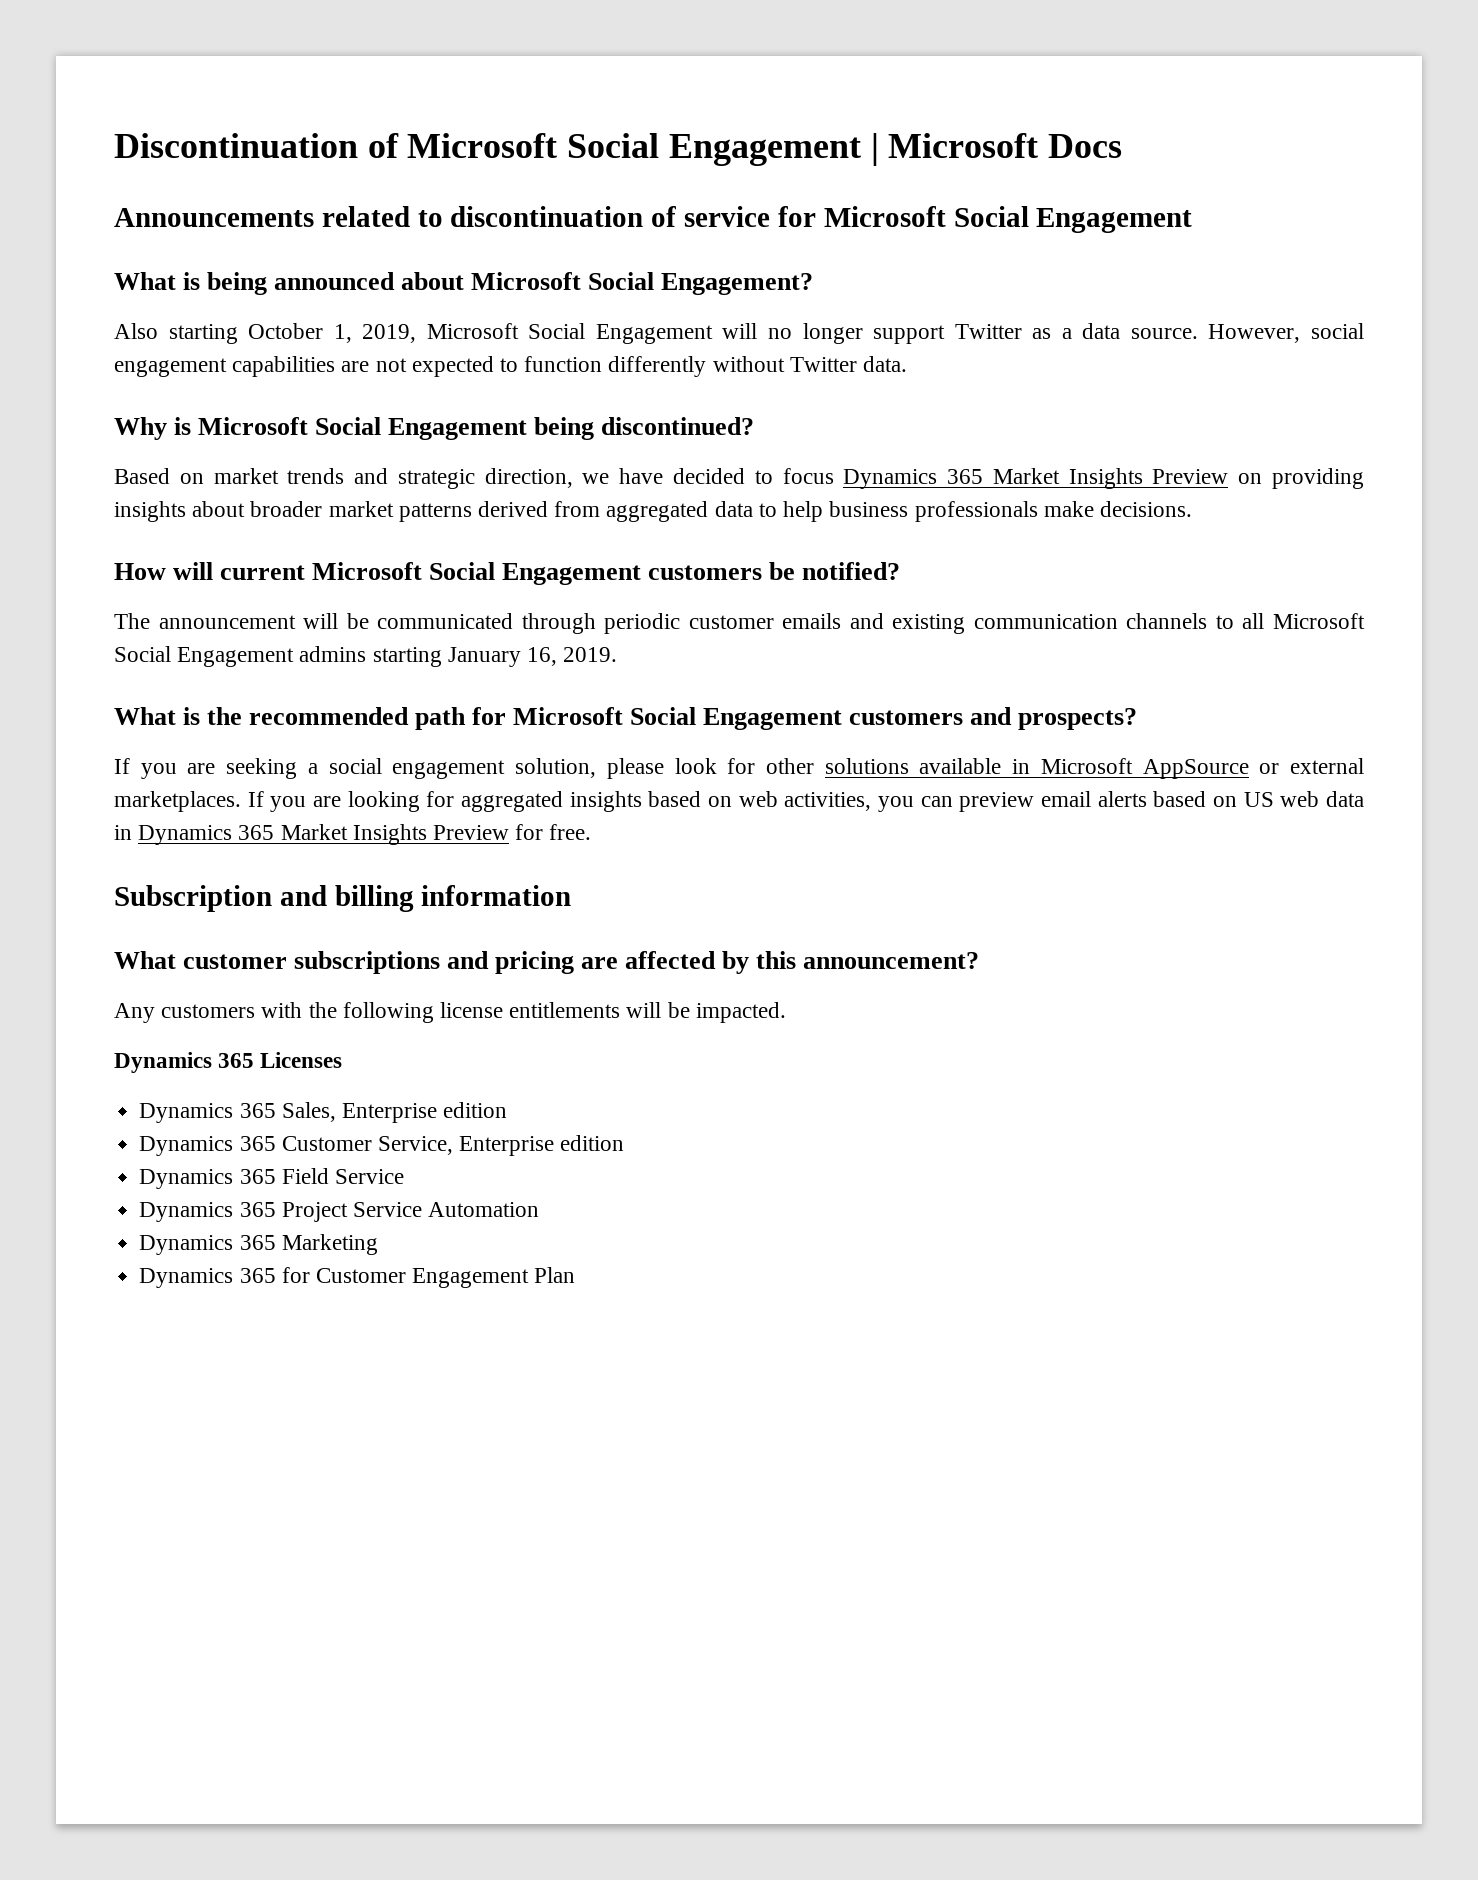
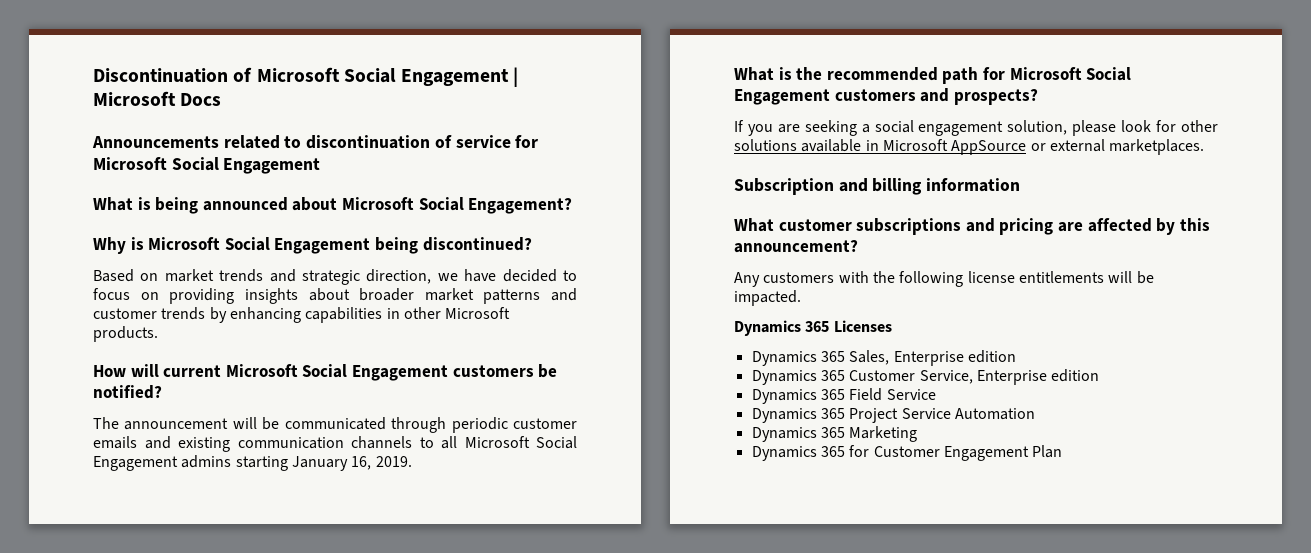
- Also starting October 1, 2019, Microsoft Social Engagement will no longer support Twitter as a data source. However, social engagement capabilities are not expected to function differently without Twitter data.
- Based on market trends and strategic direction, we have decided to focus Dynamics 365 Market Insights Preview on providing insights about broader market patterns derived from aggregated data to help business professionals make decisions.
+ Based on market trends and strategic direction, we have decided to focus on providing insights about broader market patterns and customer trends by enhancing capabilities in other Microsoft products.
- If you are looking for aggregated insights based on web activities, you can preview email alerts based on US web data in Dynamics 365 Market Insights Preview for free.

